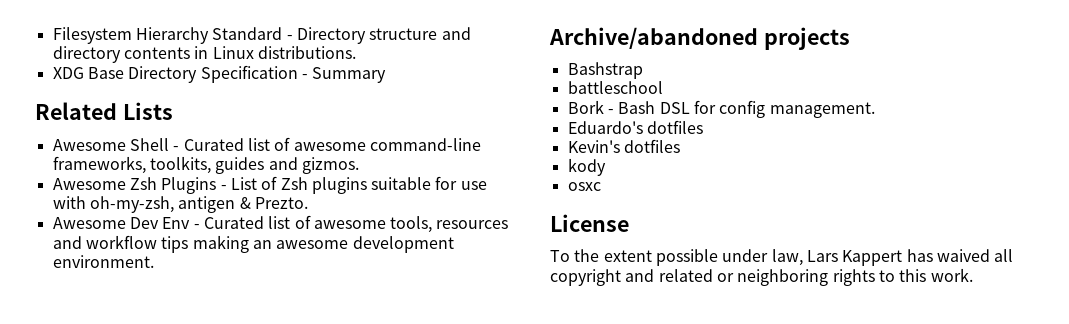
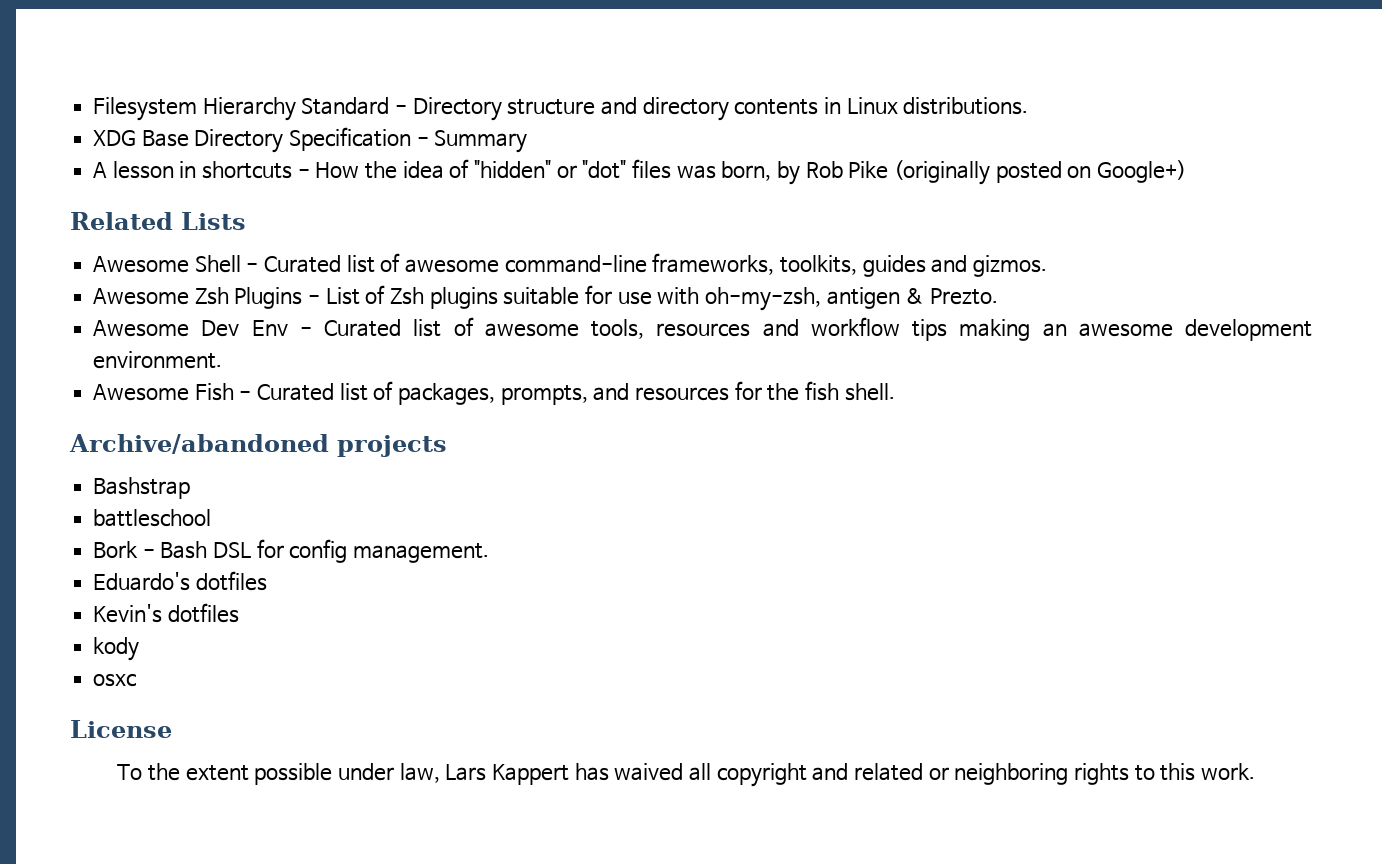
+ A lesson in shortcuts - How the idea of "hidden" or "dot" files was born, by Rob Pike (originally posted on Google+)
+ Awesome Fish - Curated list of packages, prompts, and resources for the fish shell.

